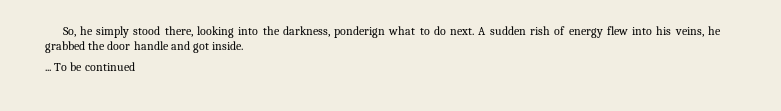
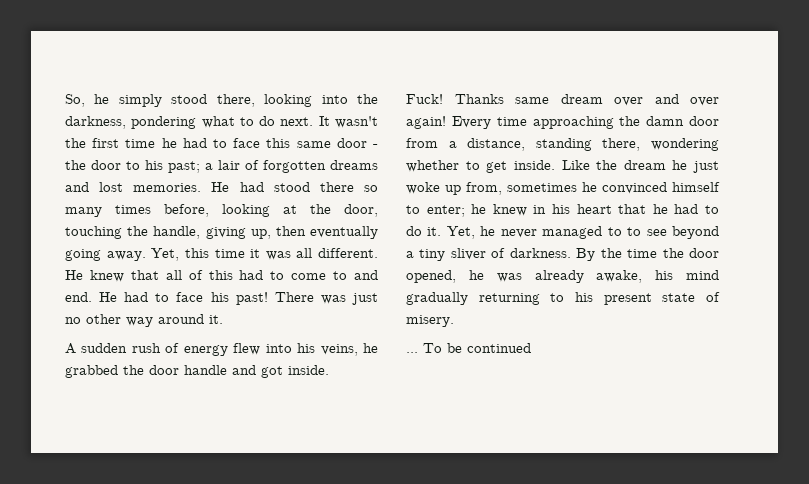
- So, he simply stood there, looking into the darkness, ponderign what to do next. A sudden rish of energy flew into his veins, he grabbed the door handle and got inside.
+ So, he simply stood there, looking into the darkness, pondering what to do next. It wasn't the first time he had to face this same door - the door to his past; a lair of forgotten dreams and lost memories. He had stood there so many times before, looking at the door, touching the handle, giving up, then eventually going away. Yet, this time it was all different. He knew that all of this had to come to and end. He had to face his past! There was just no other way around it.
+ A sudden rush of energy flew into his veins, he grabbed the door handle and got inside.
+ Fuck! Thanks same dream over and over again! Every time approaching the damn door from a distance, standing there, wondering whether to get inside. Like the dream he just woke up from, sometimes he convinced himself to enter; he knew in his heart that he had to do it. Yet, he never managed to to see beyond a tiny sliver of darkness. By the time the door opened, he was already awake, his mind gradually returning to his present state of misery.

